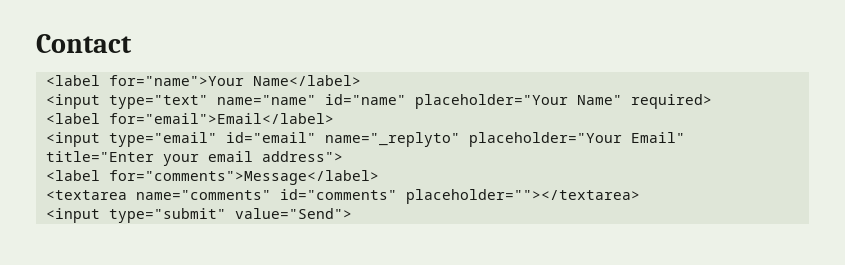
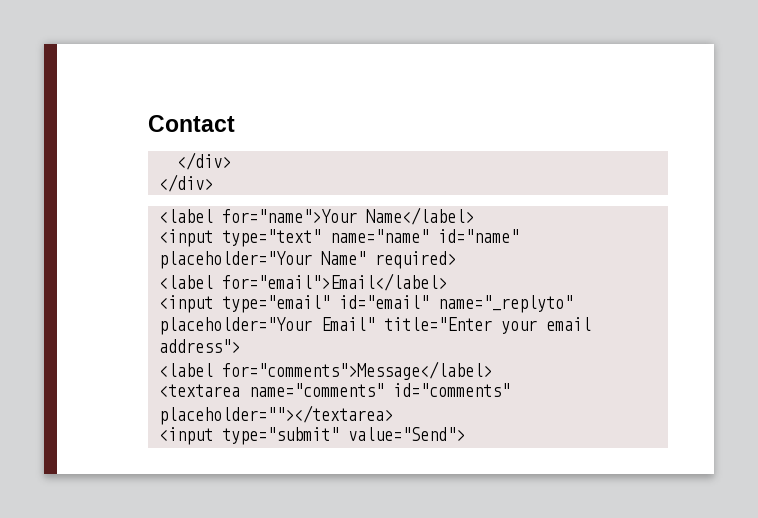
  Contact
+ </div>
+ </div>

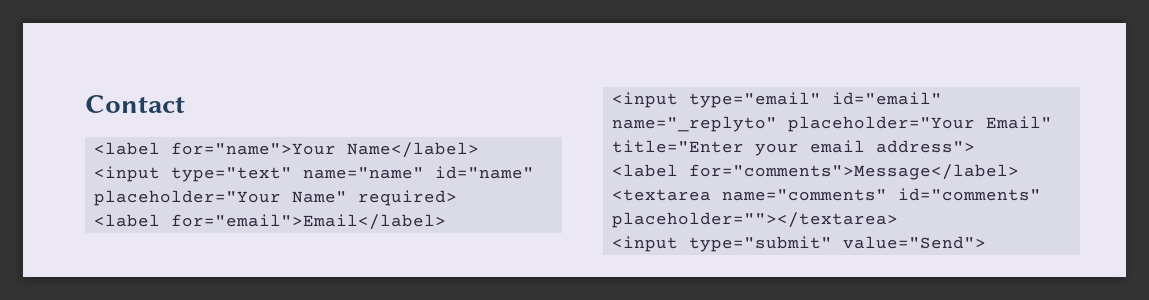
  Contact
- </div>
- </div>

